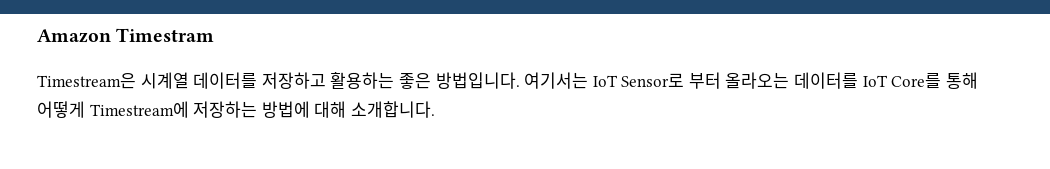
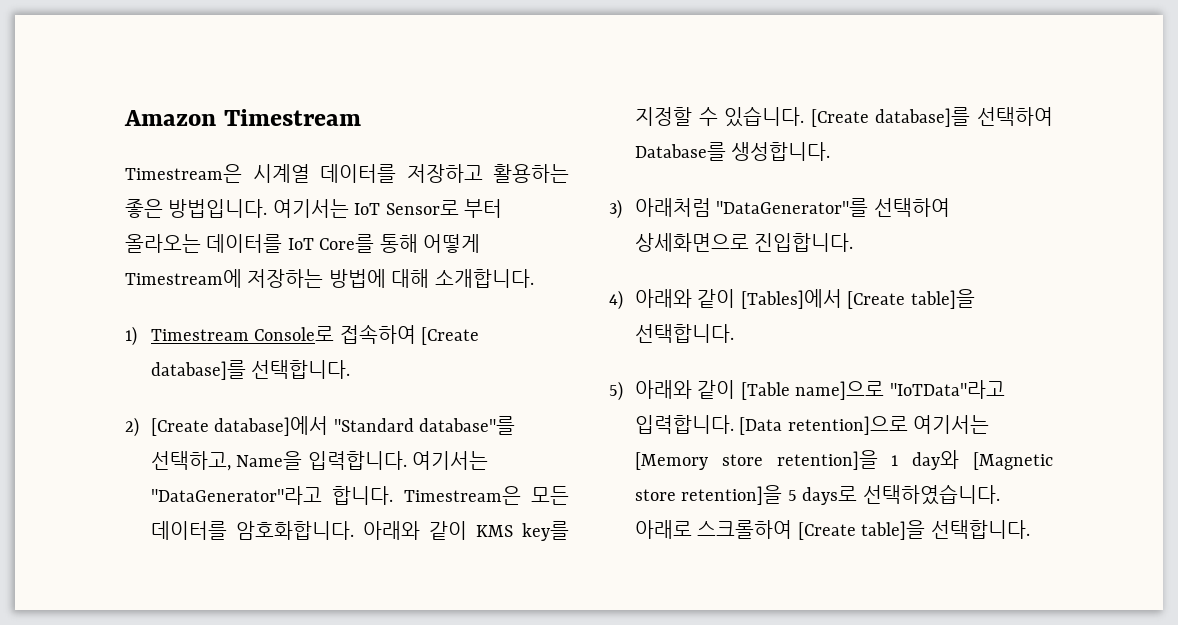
- Amazon Timestram
+ Amazon Timestream
+ 1) Timestream Console로 접속하여 [Create database]를 선택합니다.
+ 2) [Create database]에서 "Standard database"를 선택하고, Name을 입력합니다. 여기서는 "DataGenerator"라고 합니다. Timestream은 모든 데이터를 암호화합니다. 아래와 같이 KMS key를 지정할 수 있습니다. [Create database]를 선택하여 Database를 생성합니다.
+ 3) 아래처럼 "DataGenerator"를 선택하여 상세화면으로 진입합니다.
+ 4) 아래와 같이 [Tables]에서 [Create table]을 선택합니다.
+ 5) 아래와 같이 [Table name]으로 "IoTData"라고 입력합니다. [Data retention]으로 여기서는 [Memory store retention]을 1 day와 [Magnetic store retention]을 5 days로 선택하였습니다. 아래로 스크롤하여 [Create table]을 선택합니다.

